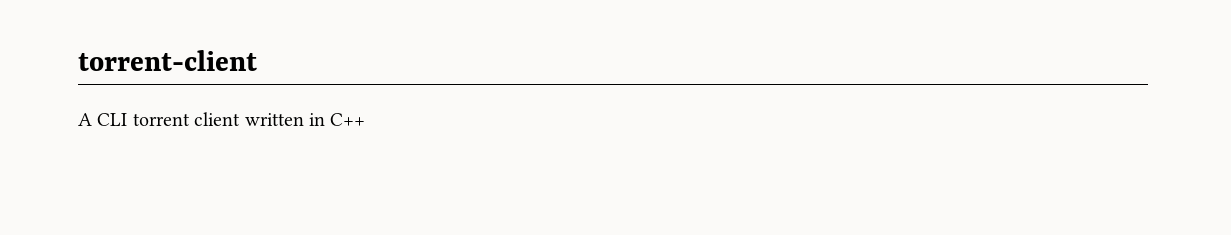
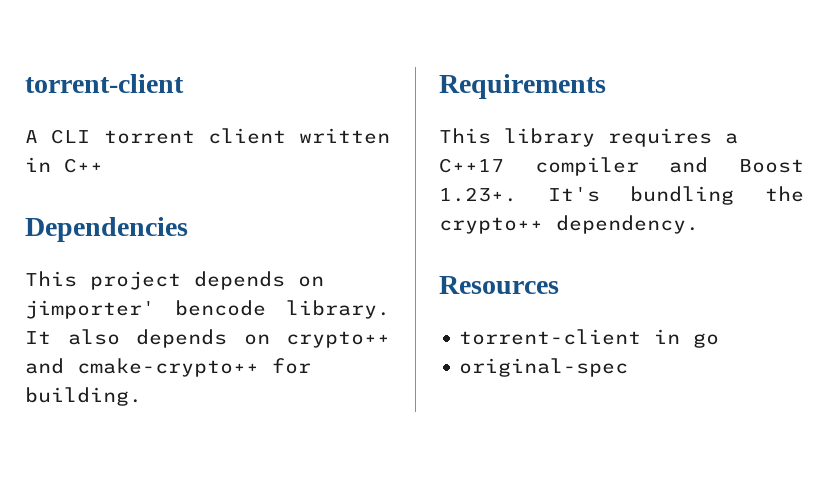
+ Dependencies
+ This project depends on jimporter' bencode library. It also depends on crypto++ and cmake-crypto++ for building.
+ Requirements
+ This library requires a C++17 compiler and Boost 1.23+. It's bundling the crypto++ dependency.
+ Resources
+ torrent-client in go
+ original-spec

